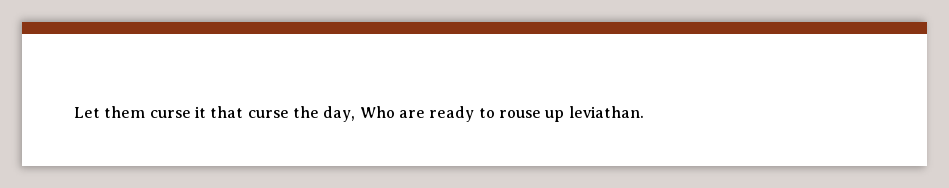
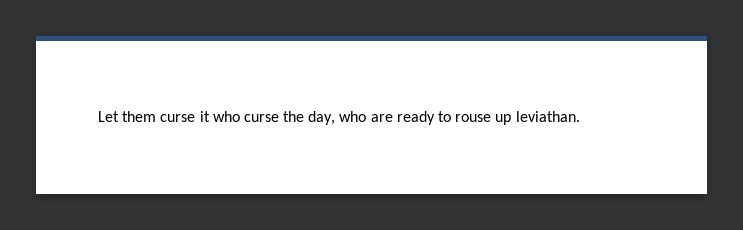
- Let them curse it that curse the day, Who are ready to rouse up leviathan.
+ Let them curse it who curse the day, who are ready to rouse up leviathan.

